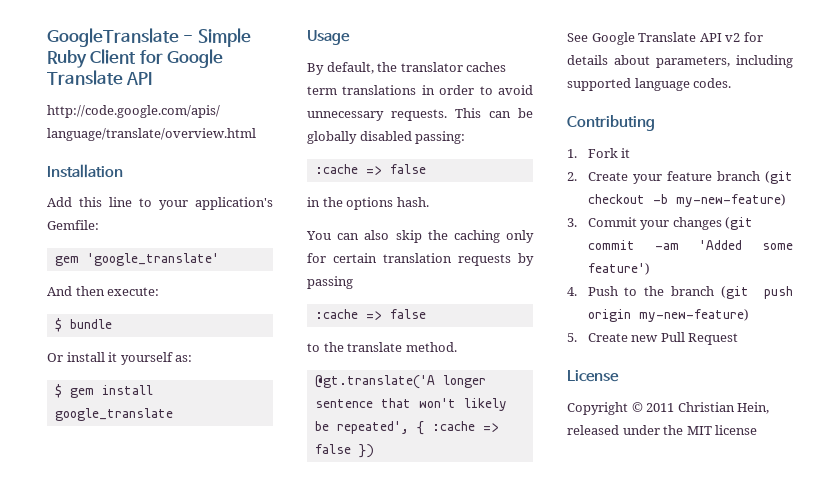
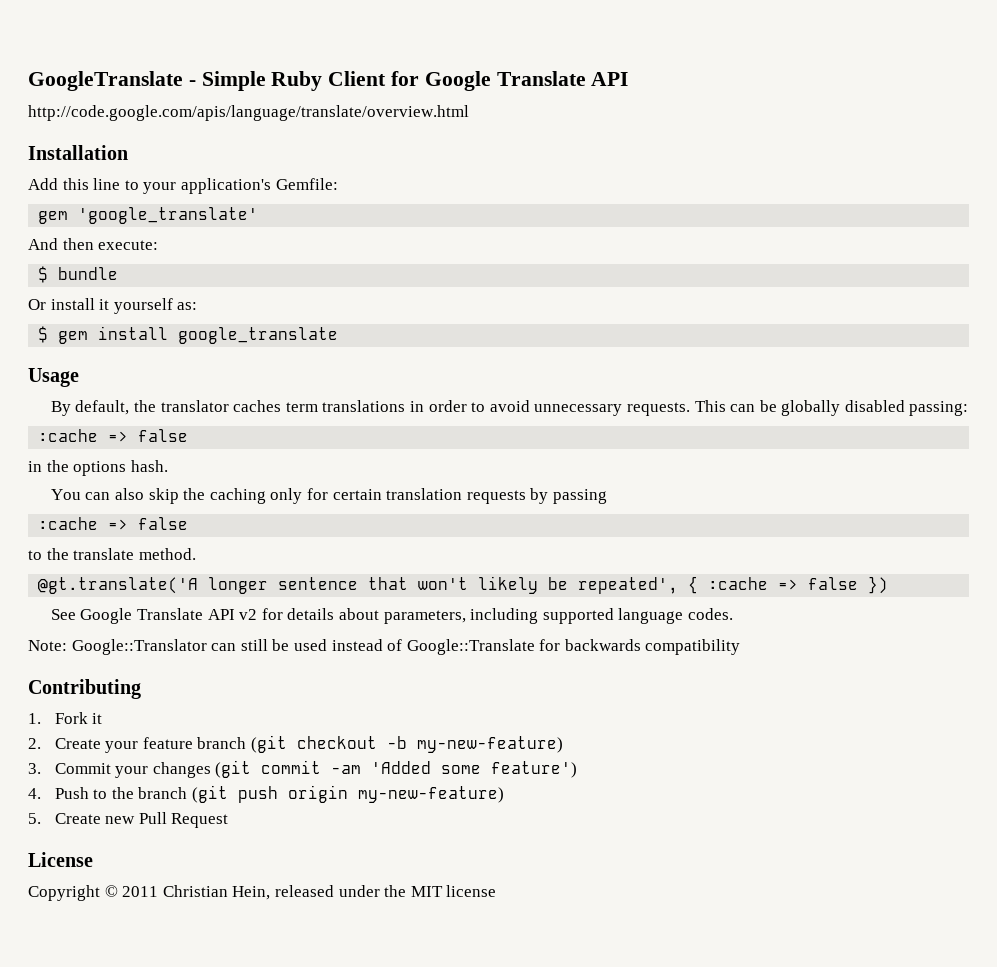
+ Note: Google::Translator can still be used instead of Google::Translate for backwards compatibility

